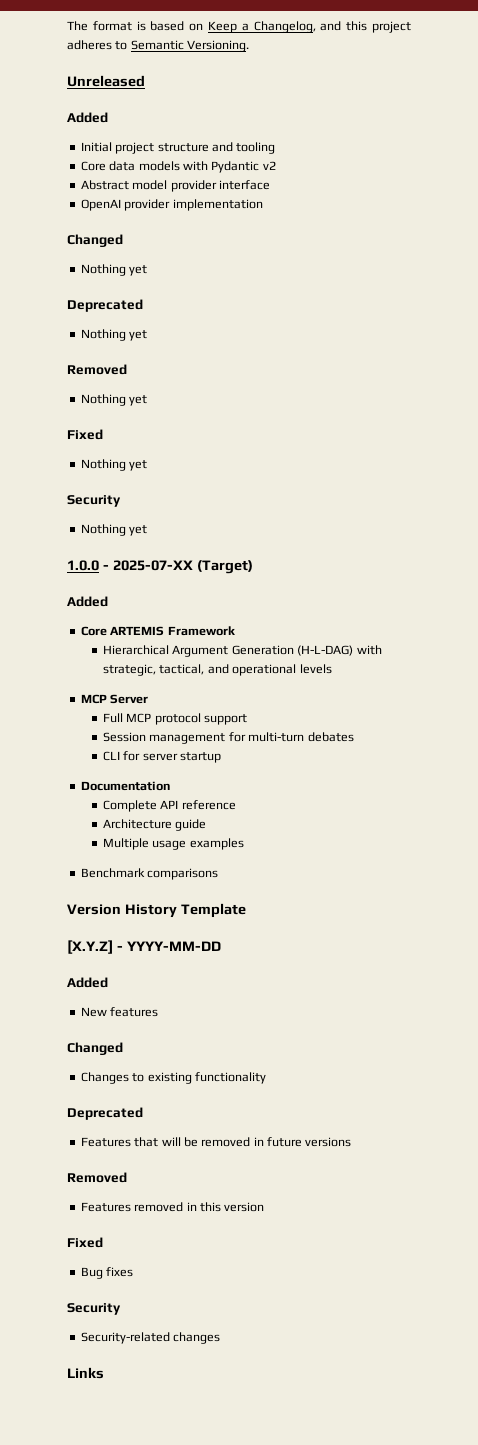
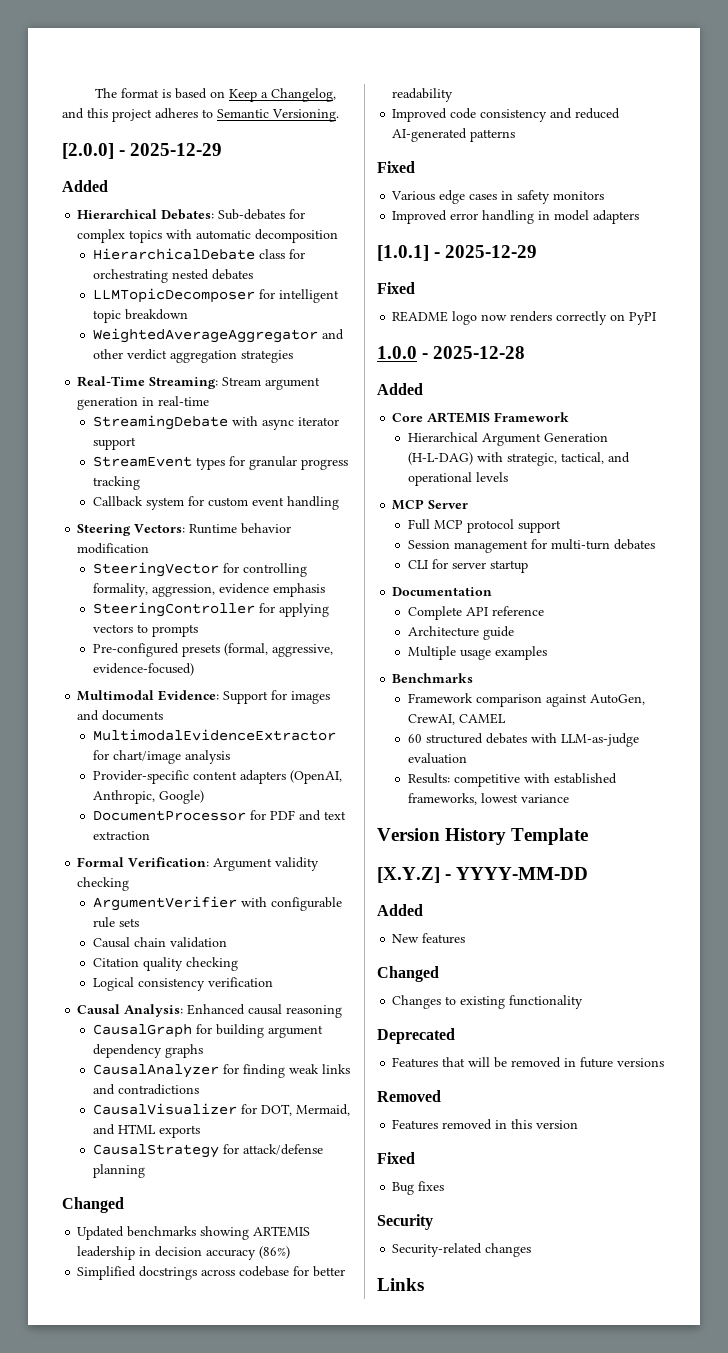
- Unreleased
+ [2.0.0] - 2025-12-29
  Added
- Initial project structure and tooling
- Core data models with Pydantic v2
- Abstract model provider interface
- OpenAI provider implementation
+ Hierarchical Debates: Sub-debates for complex topics with automatic decomposition
+ HierarchicalDebate class for orchestrating nested debates
+ LLMTopicDecomposer for intelligent topic breakdown
+ WeightedAverageAggregator and other verdict aggregation strategies
+ Real-Time Streaming: Stream argument generation in real-time
+ StreamingDebate with async iterator support
+ StreamEvent types for granular progress tracking
+ Callback system for custom event handling
+ Steering Vectors: Runtime behavior modification
+ SteeringVector for controlling formality, aggression, evidence emphasis
+ SteeringController for applying vectors to prompts
+ Pre-configured presets (formal, aggressive, evidence-focused)
+ Multimodal Evidence: Support for images and documents
+ MultimodalEvidenceExtractor for chart/image analysis
+ Provider-specific content adapters (OpenAI, Anthropic, Google)
+ DocumentProcessor for PDF and text extraction
+ Formal Verification: Argument validity checking
+ ArgumentVerifier with configurable rule sets
+ Causal chain validation
+ Citation quality checking
+ Logical consistency verification
+ Causal Analysis: Enhanced causal reasoning
+ CausalGraph for building argument dependency graphs
+ CausalAnalyzer for finding weak links and contradictions
+ CausalVisualizer for DOT, Mermaid, and HTML exports
+ CausalStrategy for attack/defense planning
  Changed
- Nothing yet
- Deprecated
- Nothing yet
- Removed
- Nothing yet
+ Updated benchmarks showing ARTEMIS leadership in decision accuracy (86%)
+ Simplified docstrings across codebase for better readability
+ Improved code consistency and reduced AI-generated patterns
  Fixed
- Nothing yet
- Security
- Nothing yet
+ Various edge cases in safety monitors
+ Improved error handling in model adapters
+ [1.0.1] - 2025-12-29
+ Fixed
+ README logo now renders correctly on PyPI
- 1.0.0 - 2025-07-XX (Target)
+ 1.0.0 - 2025-12-28
- Benchmark comparisons
+ Benchmarks
+ Framework comparison against AutoGen, CrewAI, CAMEL
+ 60 structured debates with LLM-as-judge evaluation
+ Results: competitive with established frameworks, lowest variance

